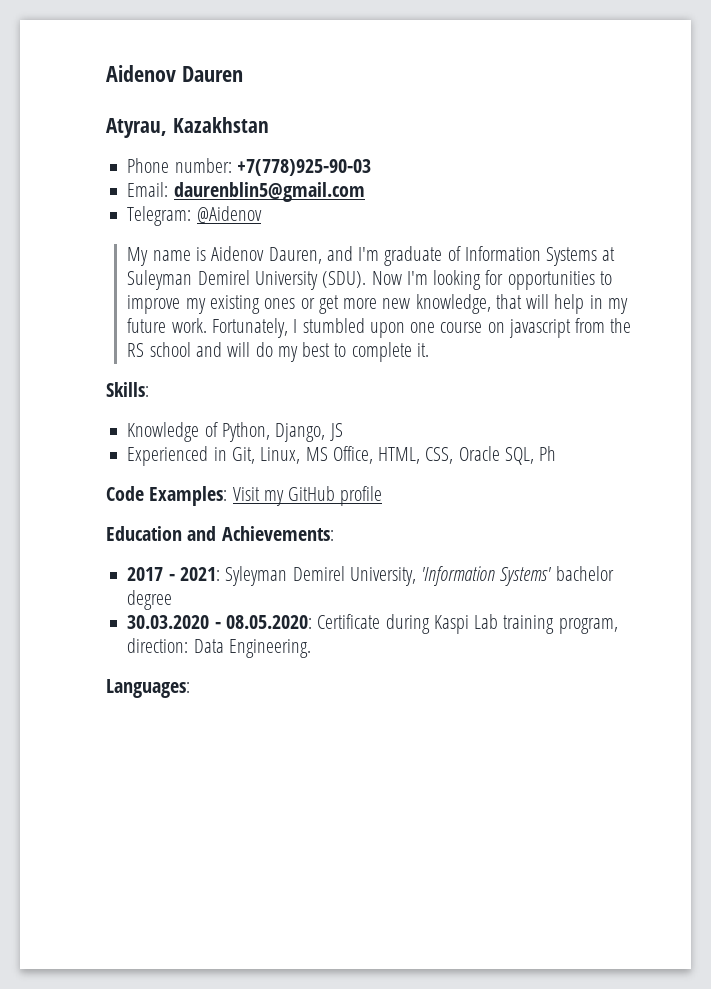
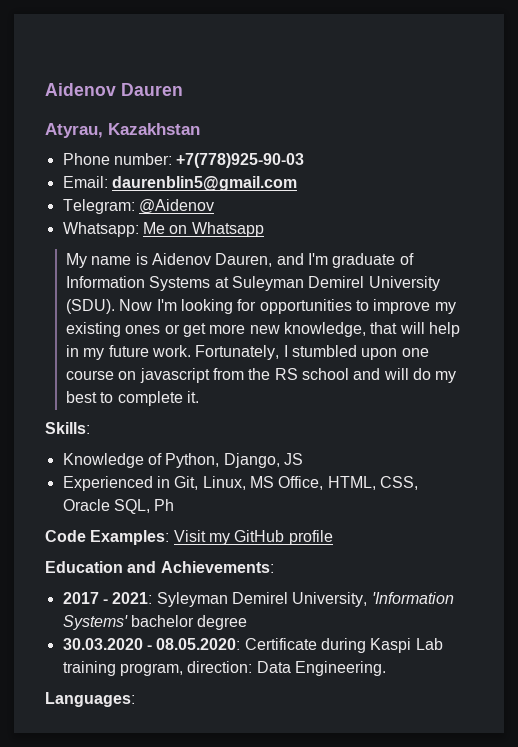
+ Whatsapp: Me on Whatsapp

